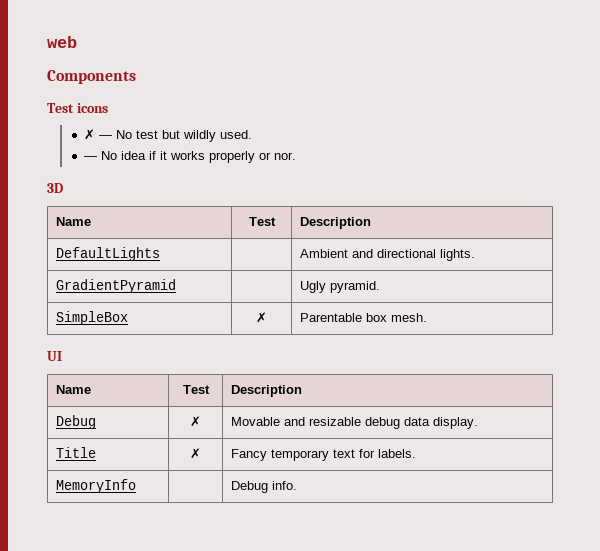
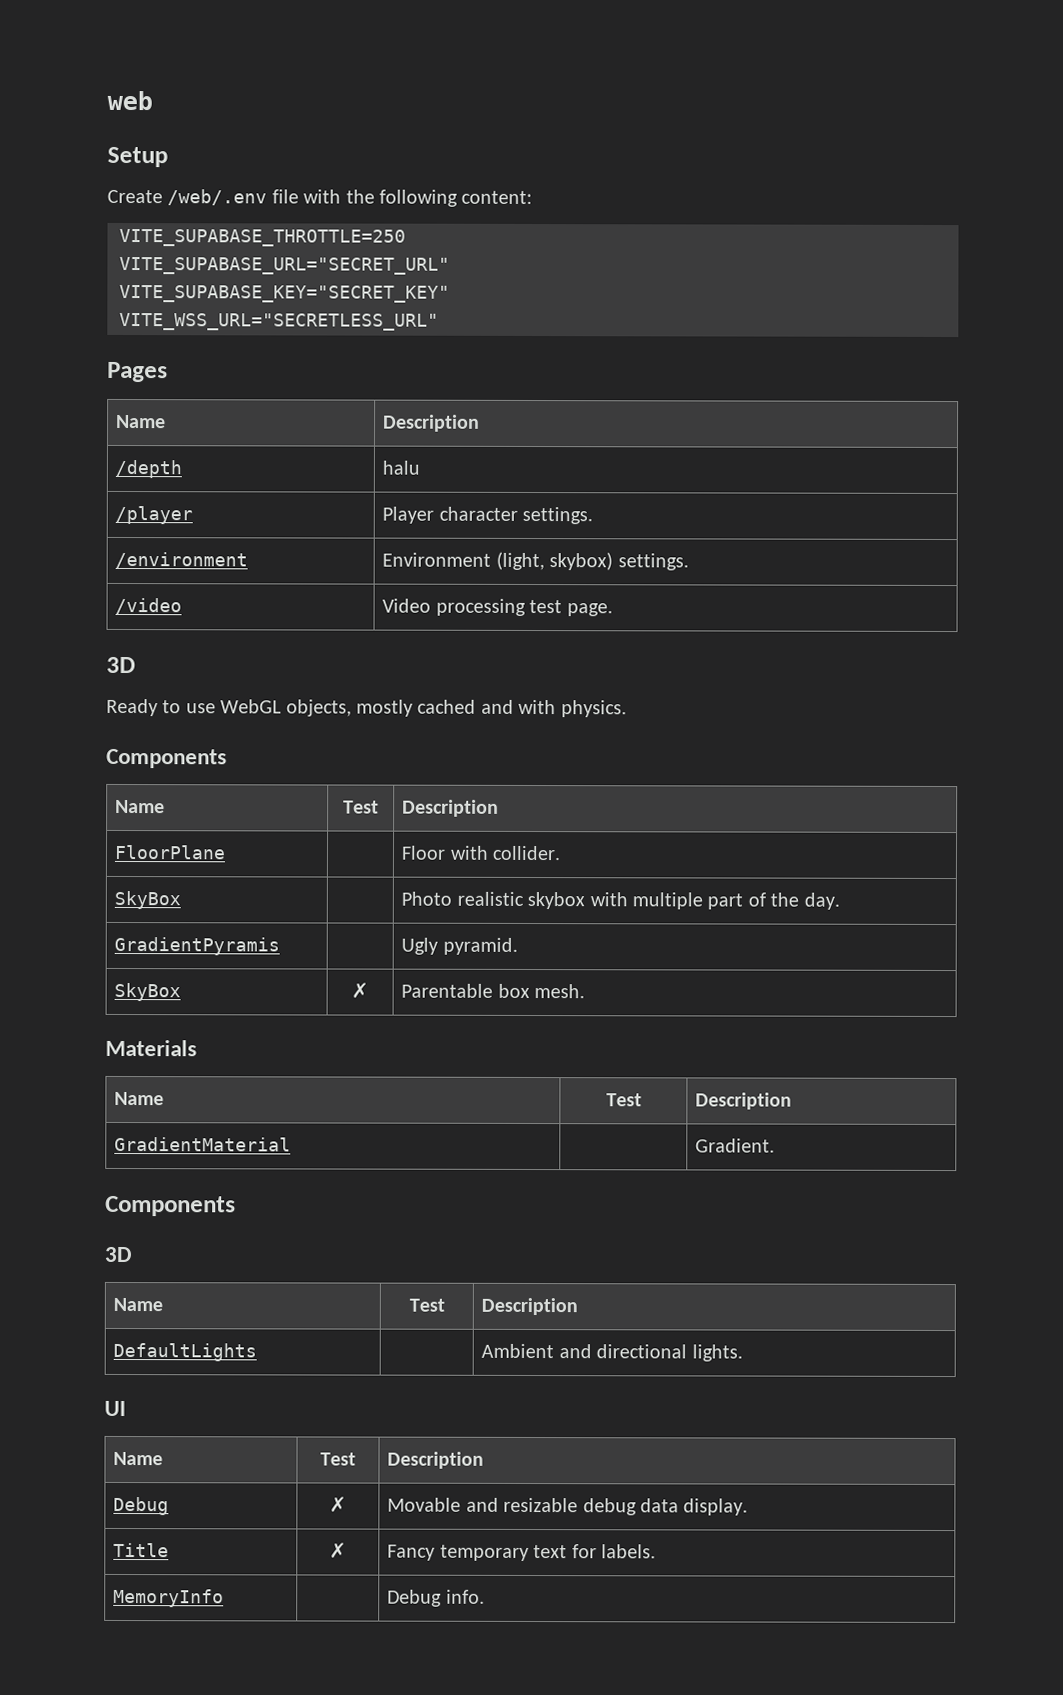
+ Setup
+ Create /web/.env file with the following content:
+ VITE_SUPABASE_THROTTLE=250
+ VITE_SUPABASE_URL="SECRET_URL"
+ VITE_SUPABASE_KEY="SECRET_KEY"
+ VITE_WSS_URL="SECRETLESS_URL"
+ Pages
+ Name | Description
+ /depth | halu
+ /player | Player character settings.
+ /environment | Environment (light, skybox) settings.
+ /video | Video processing test page.
+ 3D
+ Ready to use WebGL objects, mostly cached and with physics.
  Components
- Test icons
- ✗ — No test but wildly used.
- — No idea if it works properly or nor.
+ Name | Test | Description
+ FloorPlane | | Floor with collider.
+ SkyBox | | Photo realistic skybox with multiple part of the day.
+ GradientPyramis | | Ugly pyramid.
+ SkyBox | ✗ | Parentable box mesh.
+ Materials
+ Name | Test | Description
+ GradientMaterial | | Gradient.
+ Components
- GradientPyramid | | Ugly pyramid.
- SimpleBox | ✗ | Parentable box mesh.

